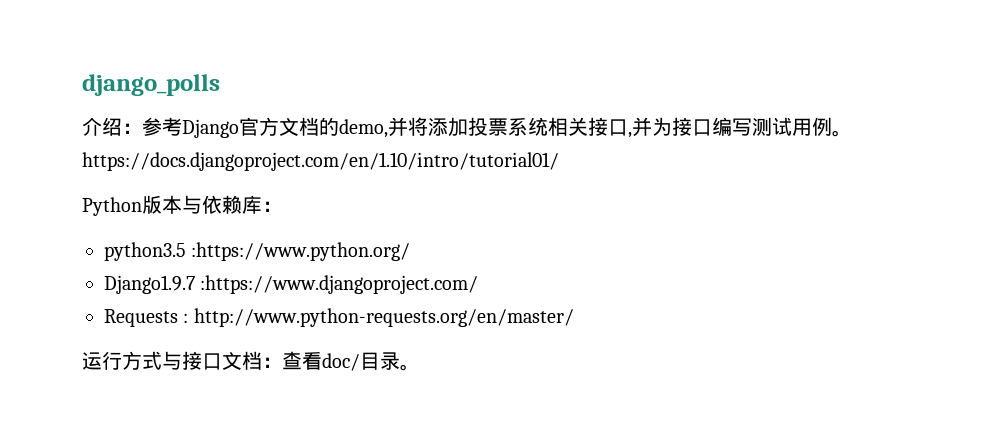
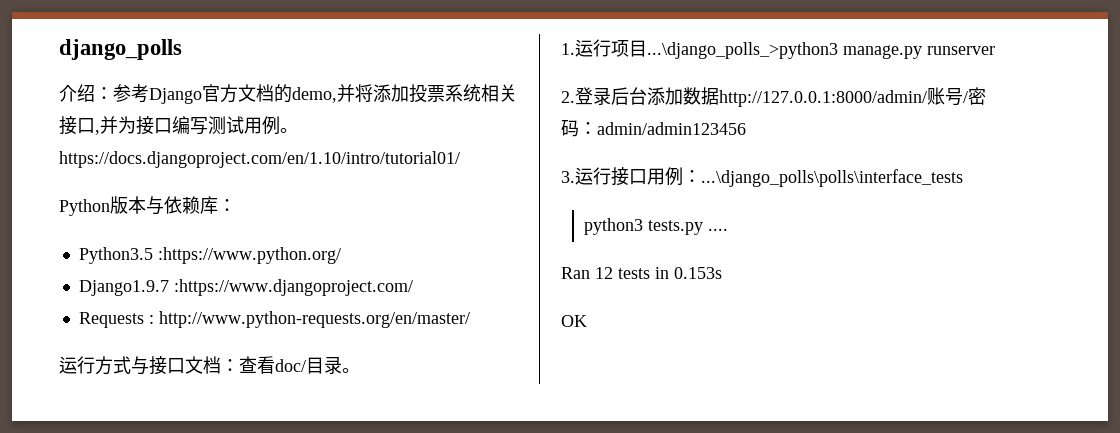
- python3.5 :https://www.python.org/
+ Python3.5 :https://www.python.org/
+ 1.运行项目...\django_polls_>python3 manage.py runserver
+ 2.登录后台添加数据http://127.0.0.1:8000/admin/账号/密码：admin/admin123456
+ 3.运行接口用例：...\django_polls\polls\interface_tests
+ python3 tests.py ....
+ Ran 12 tests in 0.153s
+ OK

